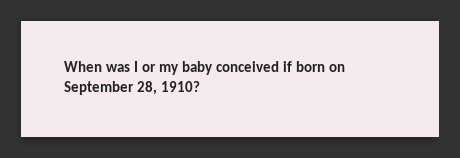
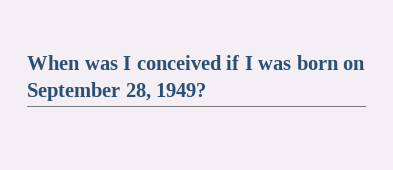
- When was I or my baby conceived if born on September 28, 1910?
+ When was I conceived if I was born on September 28, 1949?

